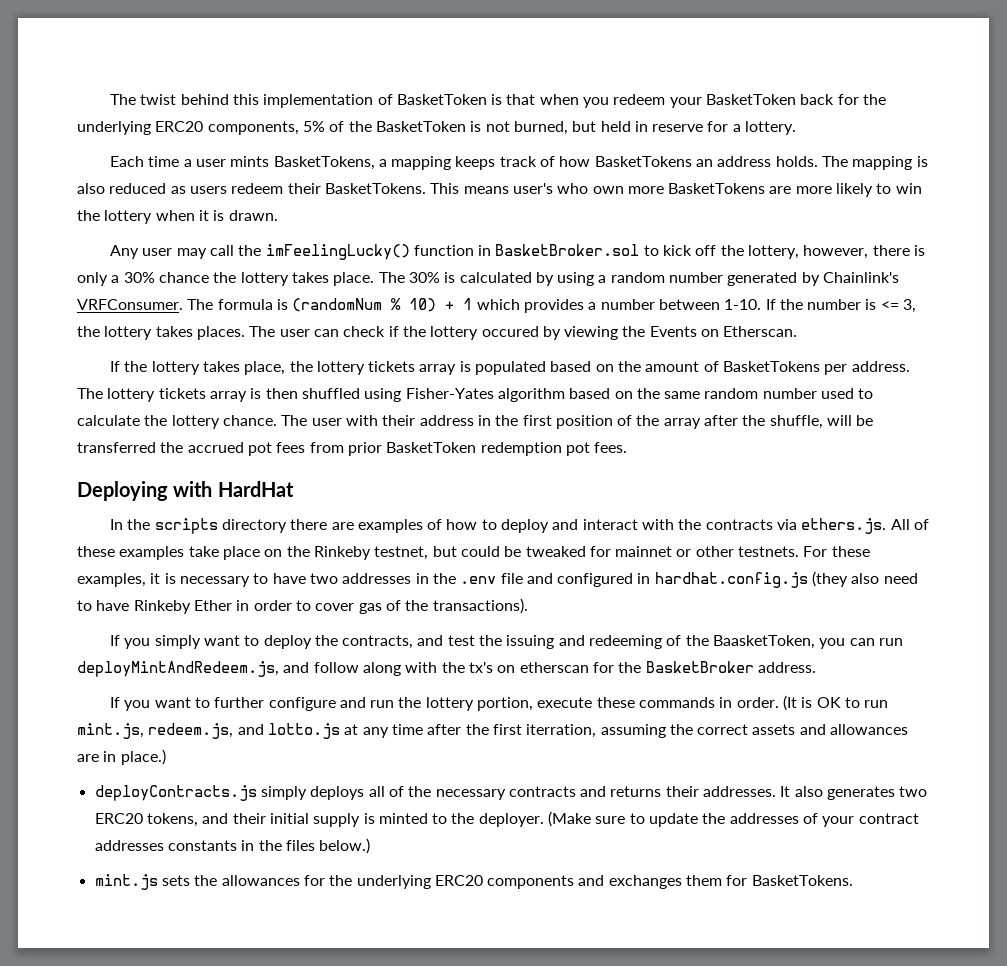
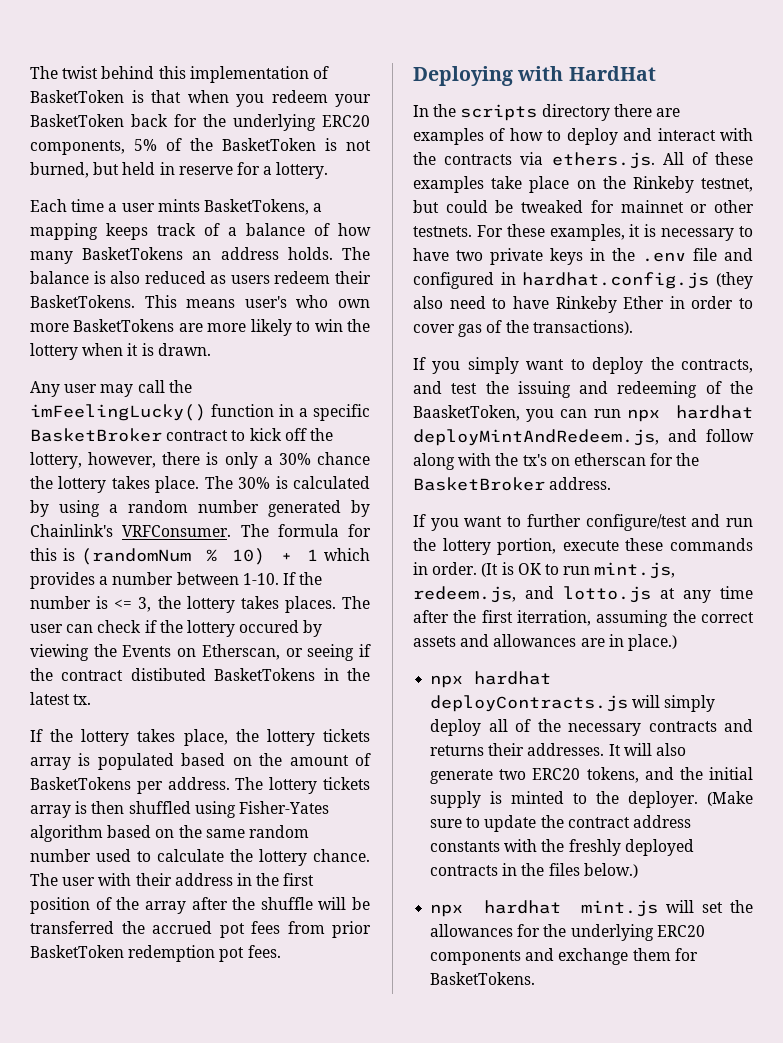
- Each time a user mints BasketTokens, a mapping keeps track of how BasketTokens an address holds.
+ Each time a user mints BasketTokens, a mapping keeps track of a balance of how many BasketTokens an address holds.
- The mapping is also reduced as users redeem their BasketTokens.
+ The balance is also reduced as users redeem their BasketTokens.
- Any user may call the imFeelingLucky() function in BasketBroker.sol to kick off the lottery, however, there is only a 30% chance the lottery takes place.
+ Any user may call the imFeelingLucky() function in a specific BasketBroker contract to kick off the lottery, however, there is only a 30% chance the lottery takes place.
- The formula is (randomNum % 10) + 1 which provides a number between 1-10.
+ The formula for this is (randomNum % 10) + 1 which provides a number between 1-10.
- The user can check if the lottery occured by viewing the Events on Etherscan.
+ The user can check if the lottery occured by viewing the Events on Etherscan, or seeing if the contract distibuted BasketTokens in the latest tx.
- The user with their address in the first position of the array after the shuffle, will be transferred the accrued pot fees from prior BasketToken redemption pot fees.
+ The user with their address in the first position of the array after the shuffle will be transferred the accrued pot fees from prior BasketToken redemption pot fees.
- For these examples, it is necessary to have two addresses in the .env file and configured in hardhat.config.js (they also need to have Rinkeby Ether in order to cover gas of the transactions).
+ For these examples, it is necessary to have two private keys in the .env file and configured in hardhat.config.js (they also need to have Rinkeby Ether in order to cover gas of the transactions).
- If you simply want to deploy the contracts, and test the issuing and redeeming of the BaasketToken, you can run deployMintAndRedeem.js, and follow along with the tx's on etherscan for the BasketBroker address.
+ If you simply want to deploy the contracts, and test the issuing and redeeming of the BaasketToken, you can run npx hardhat deployMintAndRedeem.js, and follow along with the tx's on etherscan for the BasketBroker address.
- If you want to further configure and run the lottery portion, execute these commands in order.
+ If you want to further configure/test and run the lottery portion, execute these commands in order.
- deployContracts.js simply deploys all of the necessary contracts and returns their addresses.
+ npx hardhat deployContracts.js will simply deploy all of the necessary contracts and returns their addresses.
- It also generates two ERC20 tokens, and their initial supply is minted to the deployer.
+ It will also generate two ERC20 tokens, and the initial supply is minted to the deployer.
- (Make sure to update the addresses of your contract addresses constants in the files below.)
+ (Make sure to update the contract address constants with the freshly deployed contracts in the files below.)
- mint.js sets the allowances for the underlying ERC20 components and exchanges them for BasketTokens.
+ npx hardhat mint.js will set the allowances for the underlying ERC20 components and exchange them for BasketTokens.

